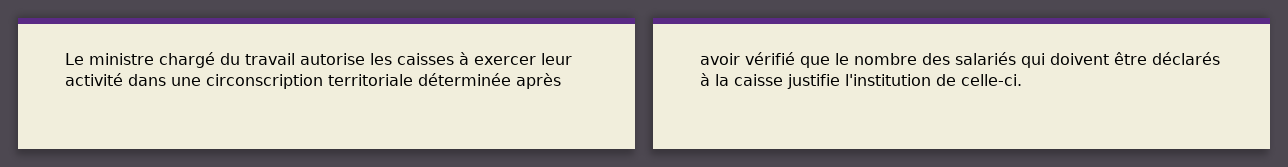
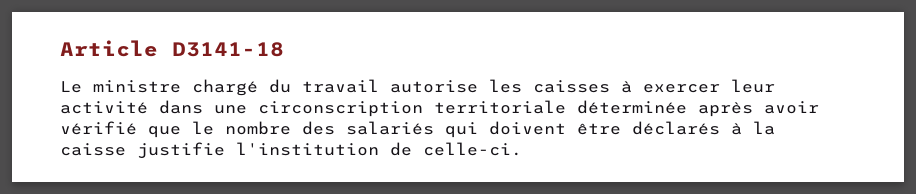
+ Article D3141-18

